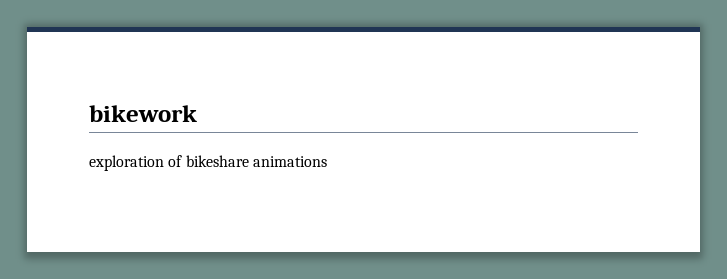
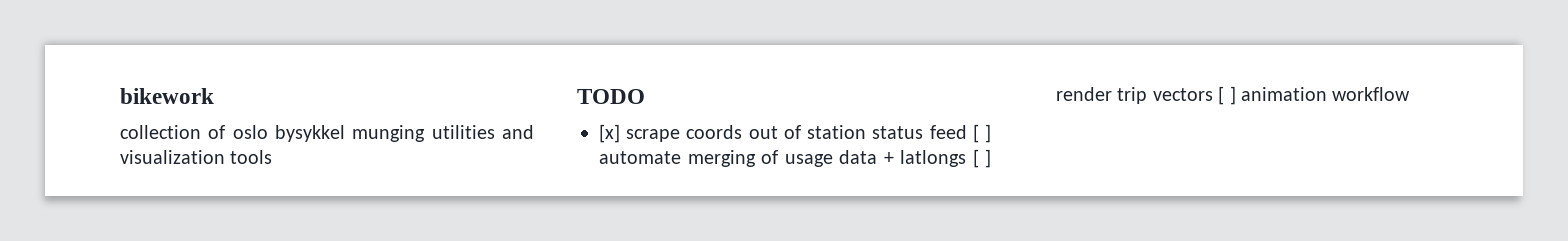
- exploration of bikeshare animations
+ collection of oslo bysykkel munging utilities and visualization tools
+ TODO
+ [x] scrape coords out of station status feed [ ] automate merging of usage data + latlongs [ ] render trip vectors [ ] animation workflow

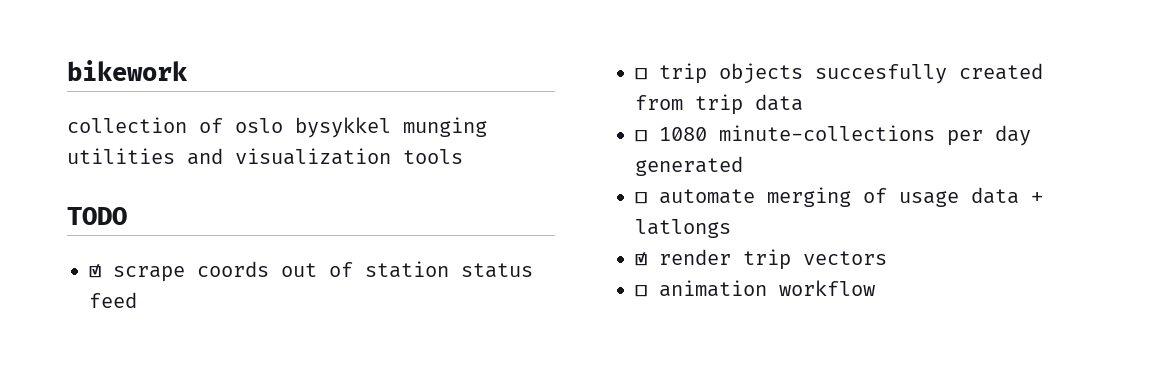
- [x] scrape coords out of station status feed [ ] automate merging of usage data + latlongs [ ] render trip vectors [ ] animation workflow
+ ☑ scrape coords out of station status feed
+ ☐ trip objects succesfully created from trip data
+ ☐ 1080 minute-collections per day generated
+ ☐ automate merging of usage data + latlongs
+ ☑ render trip vectors
+ ☐ animation workflow

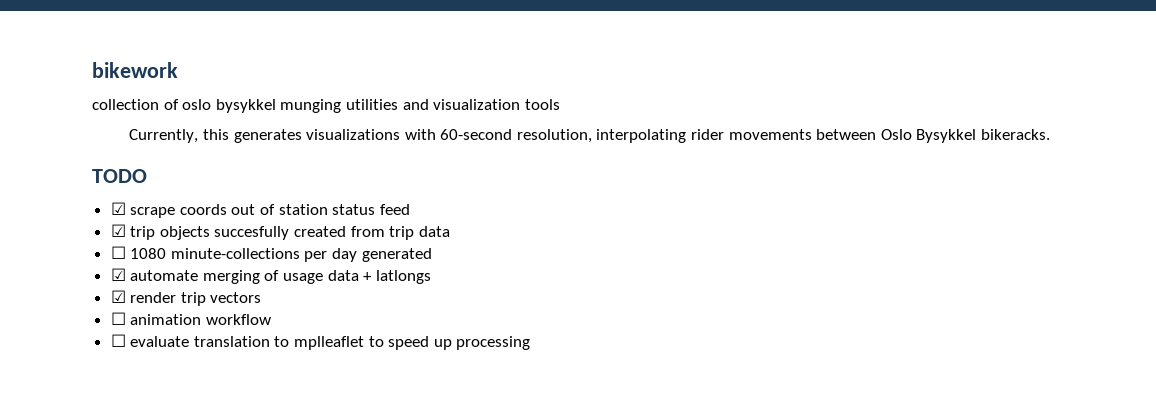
+ Currently, this generates visualizations with 60-second resolution, interpolating rider movements between Oslo Bysykkel bikeracks.
- ☐ trip objects succesfully created from trip data
+ ☑ trip objects succesfully created from trip data
- ☐ automate merging of usage data + latlongs
+ ☑ automate merging of usage data + latlongs
+ ☐ evaluate translation to mplleaflet to speed up processing

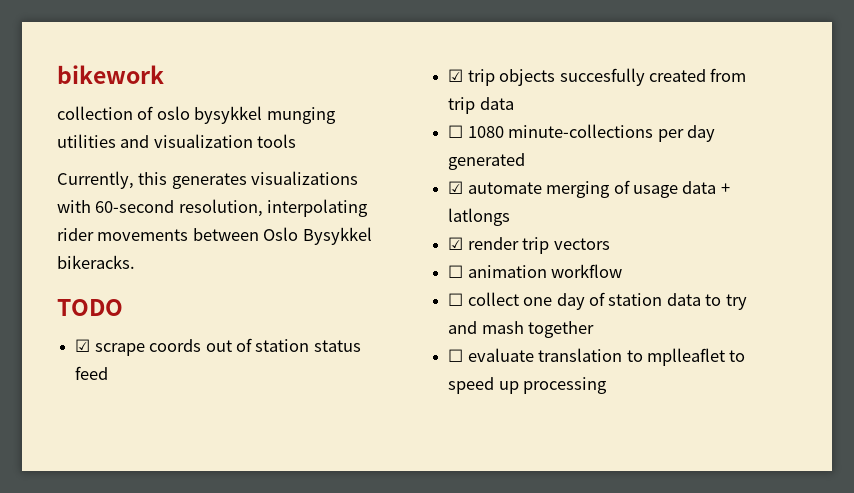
+ ☐ collect one day of station data to try and mash together

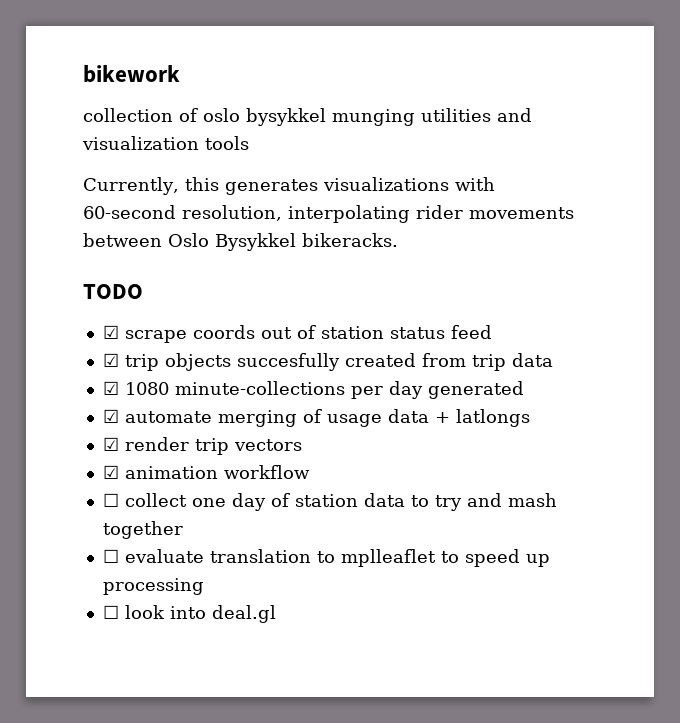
- ☐ 1080 minute-collections per day generated
+ ☑ 1080 minute-collections per day generated
- ☐ animation workflow
+ ☑ animation workflow
+ ☐ look into deal.gl

